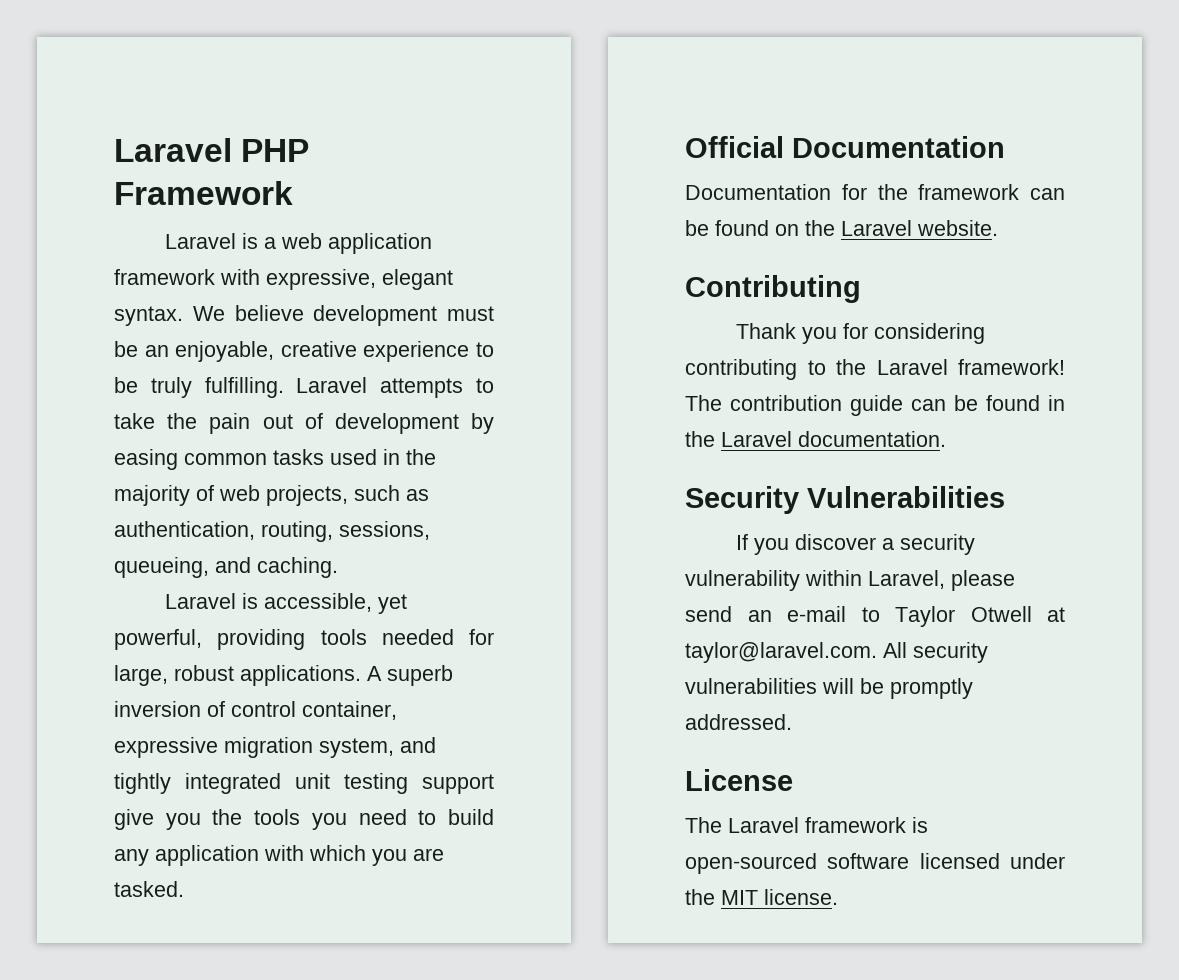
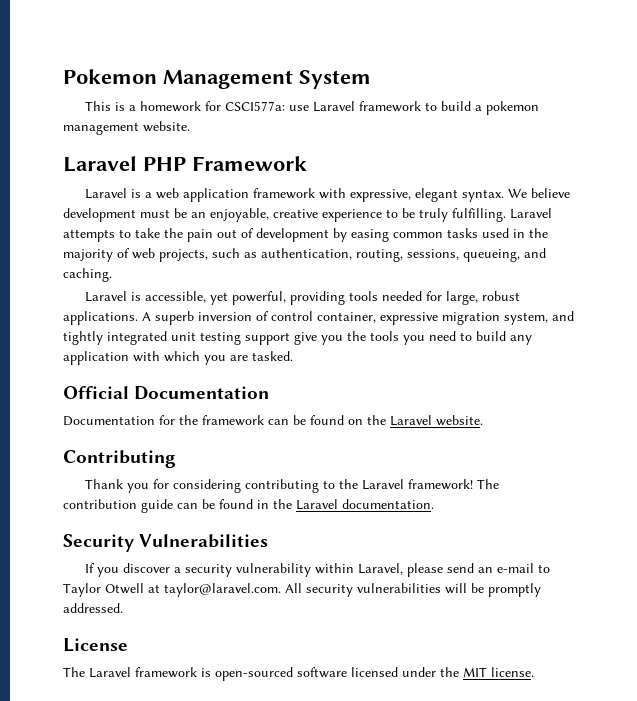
+ Pokemon Management System
+ This is a homework for CSCI577a: use Laravel framework to build a pokemon management website.

